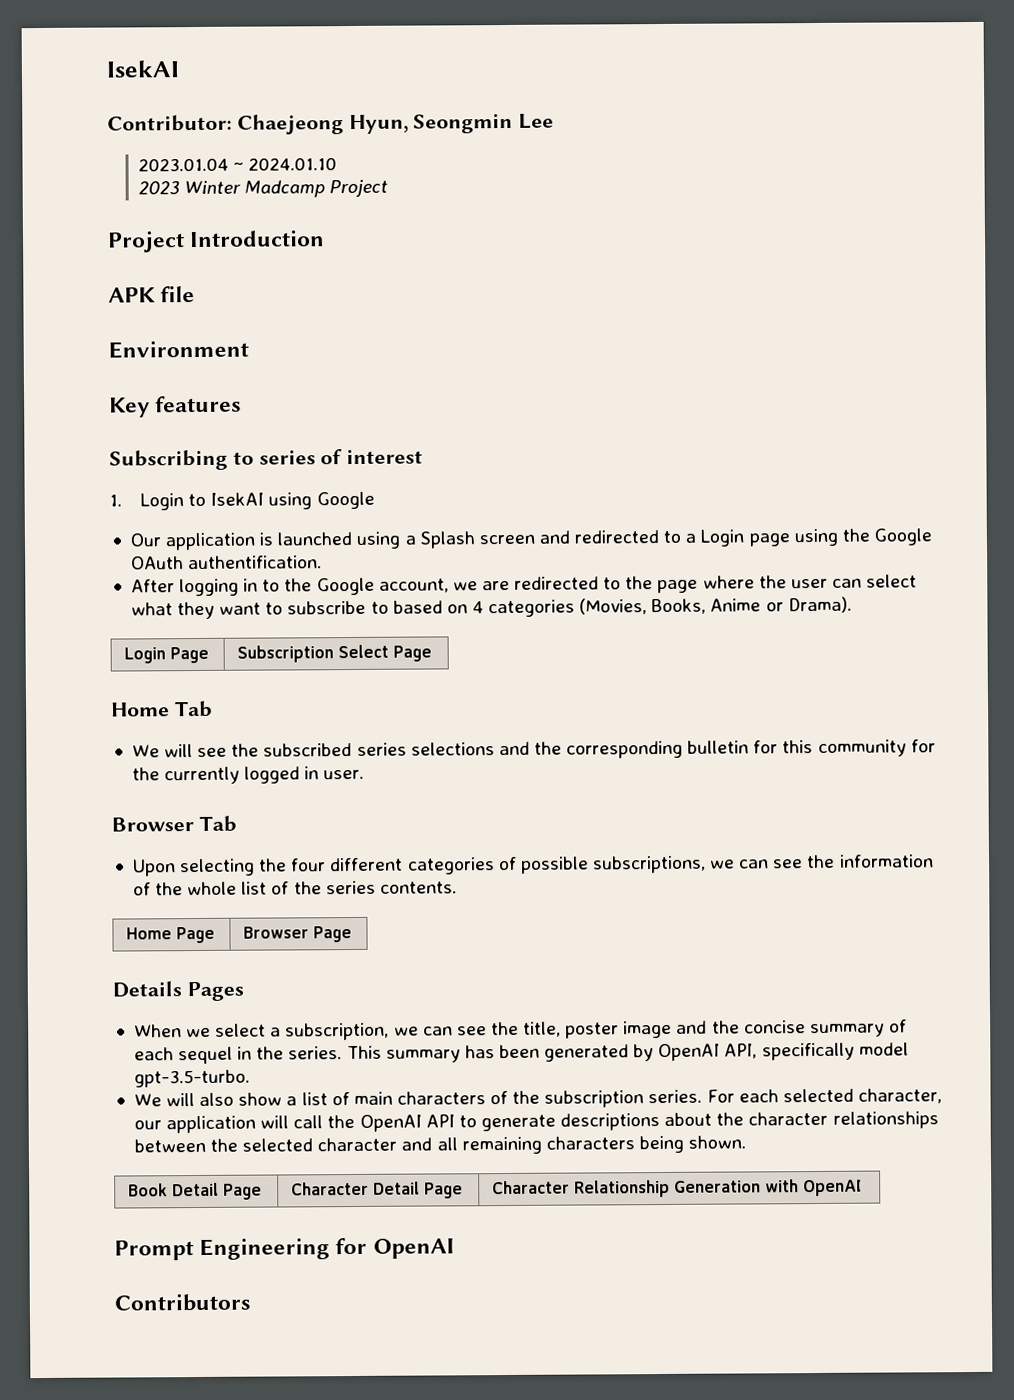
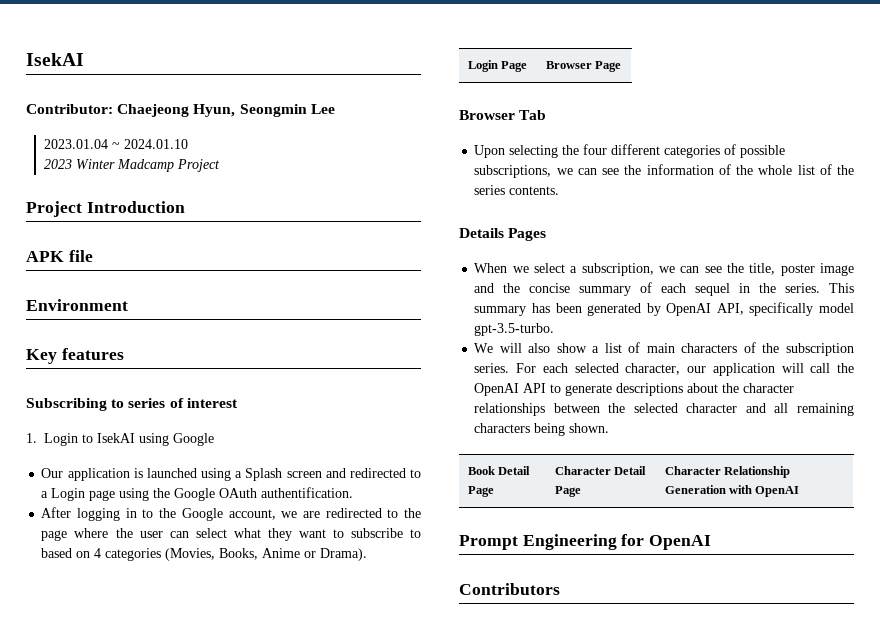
- Login Page | Subscription Select Page
- Home Tab
- We will see the subscribed series selections and the corresponding bulletin for this community for the currently logged in user.
+ Login Page | Browser Page
- Home Page | Browser Page

